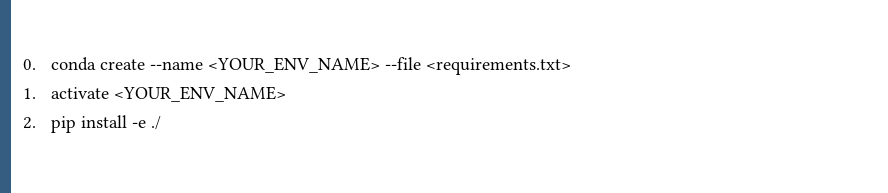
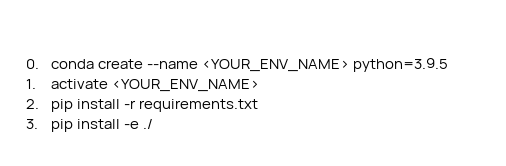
- 0. conda create --name <YOUR_ENV_NAME> --file <requirements.txt>
+ 0. conda create --name <YOUR_ENV_NAME> python=3.9.5
- 2. pip install -e ./
+ 2. pip install -r requirements.txt
+ 3. pip install -e ./

